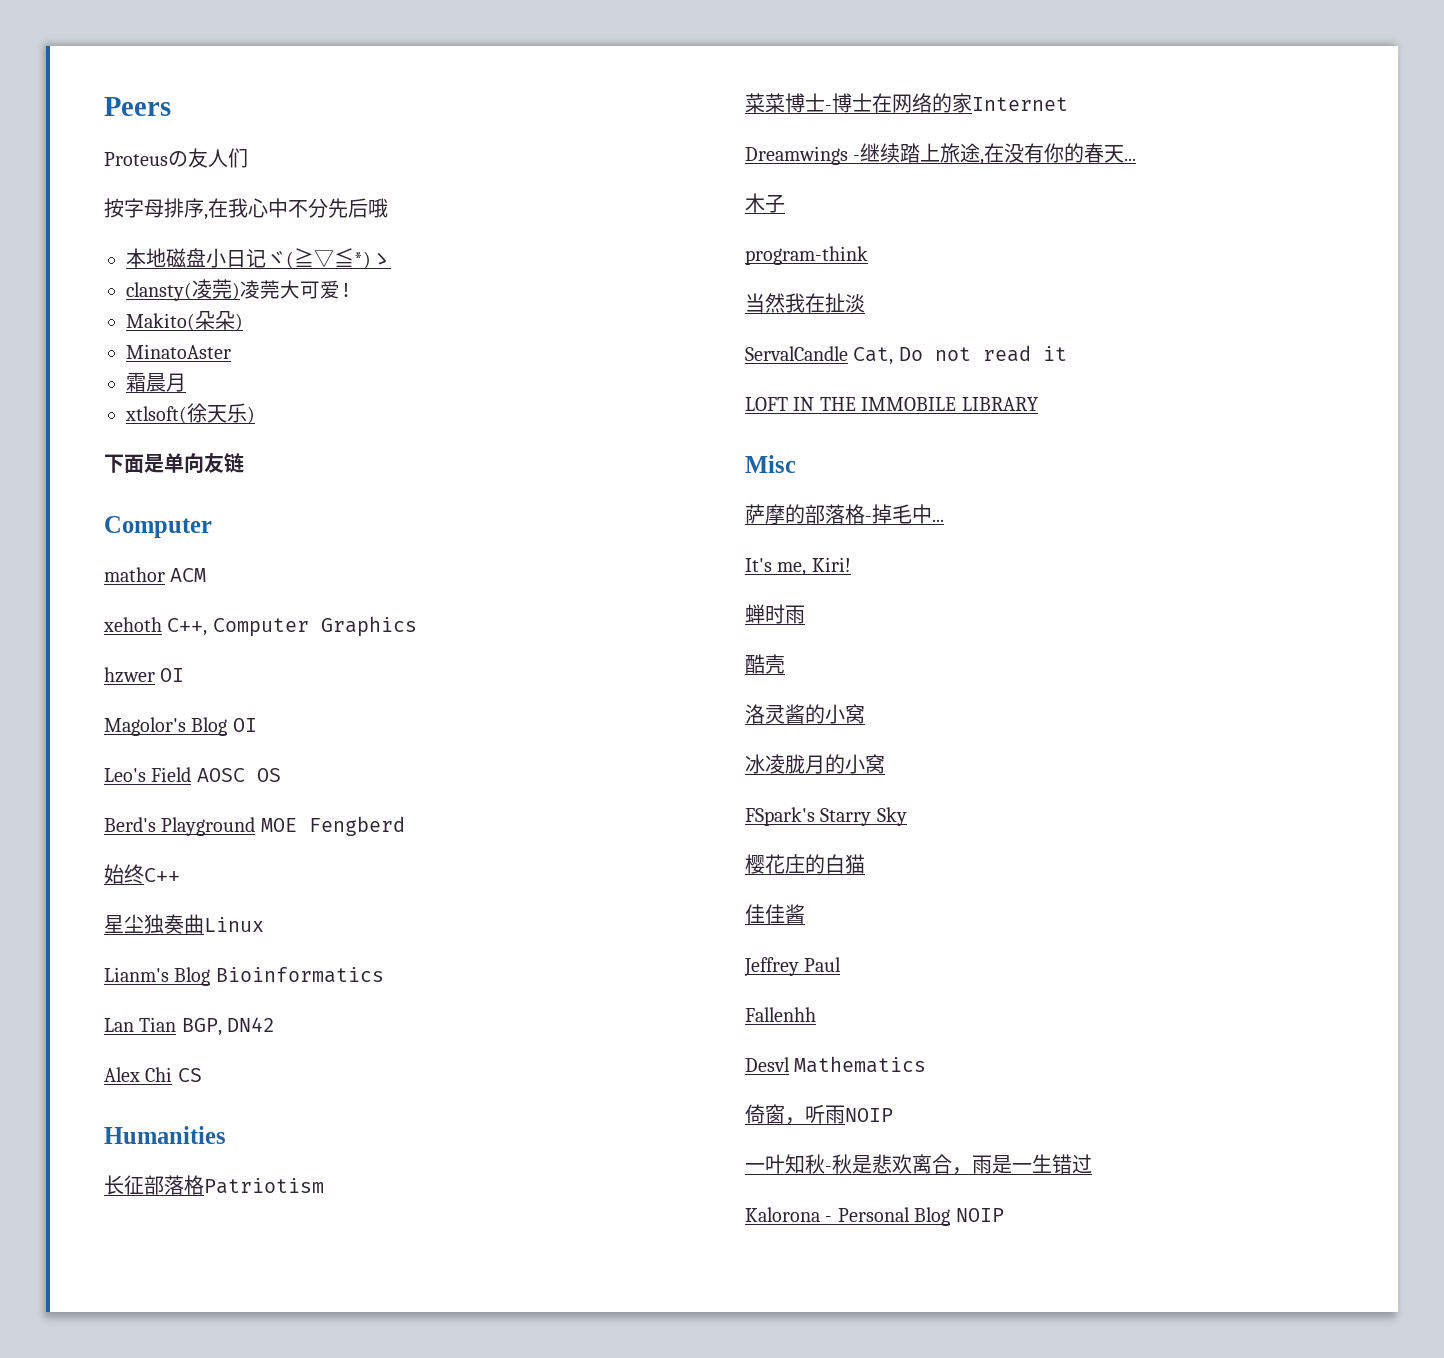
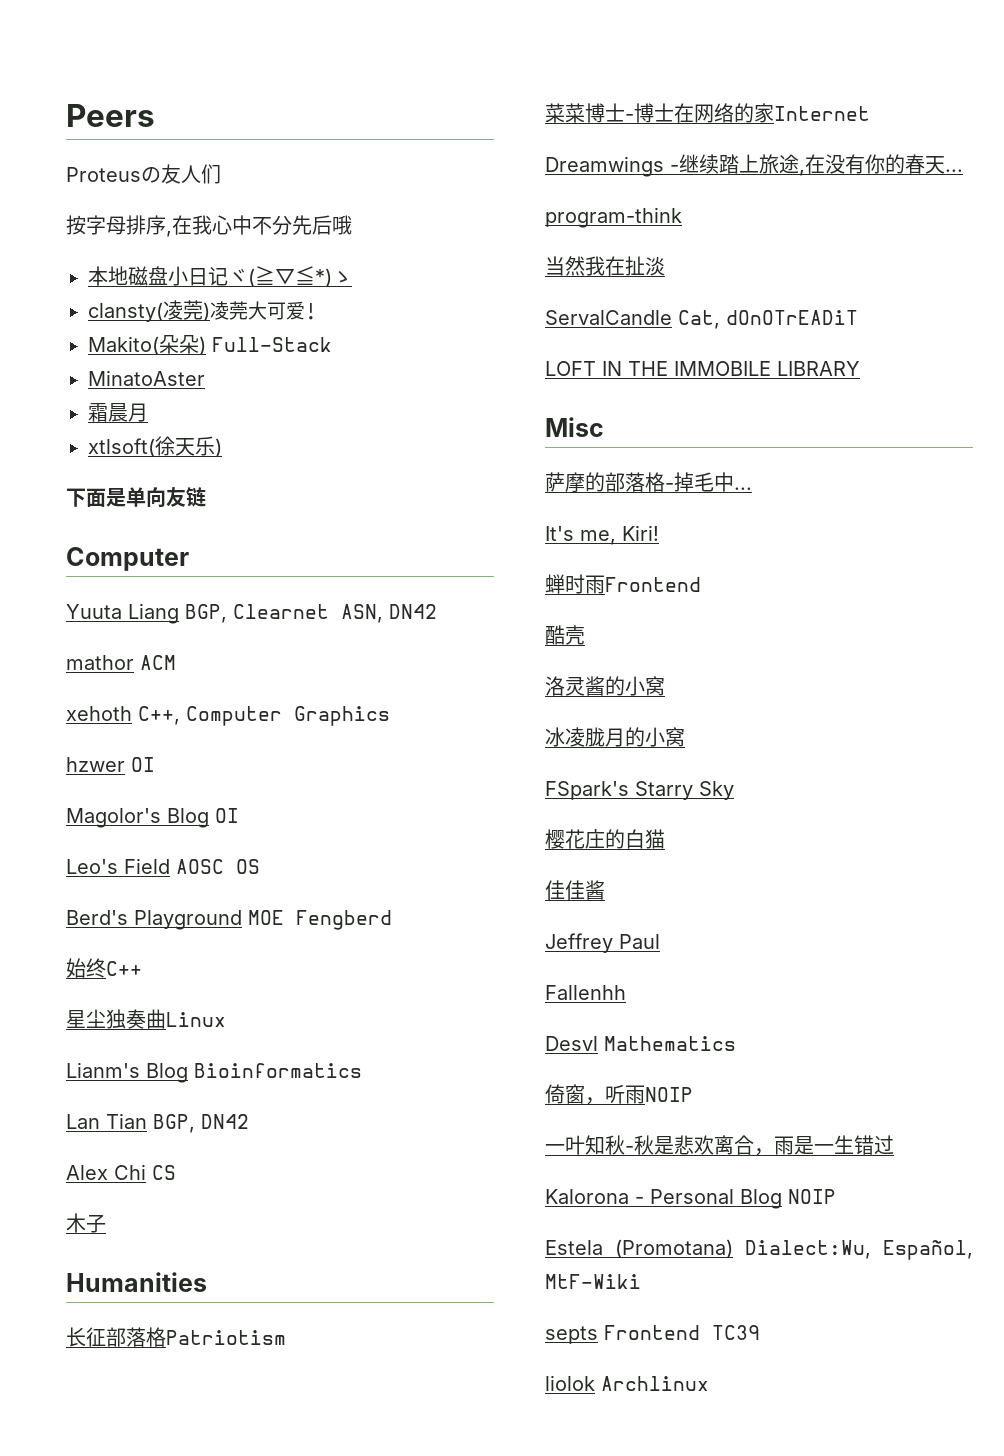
- Makito(朵朵)
+ Makito(朵朵) Full-Stack
+ Yuuta Liang BGP, Clearnet ASN, DN42
+ 木子
- 木子
- ServalCandle Cat, Do not read it
+ ServalCandle Cat, dOnOTrEADiT
- 蝉时雨
+ 蝉时雨Frontend
+ Estela (Promotana) Dialect:Wu, Español, MtF-Wiki
+ septs Frontend TC39
+ liolok Archlinux

